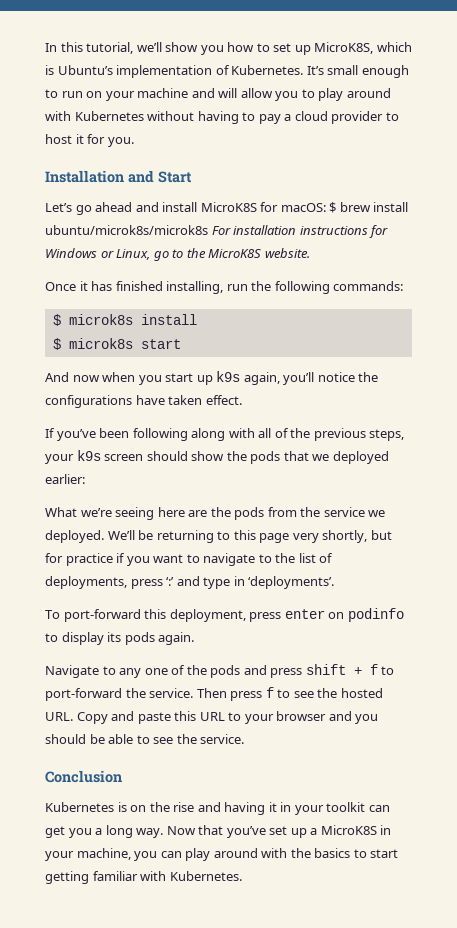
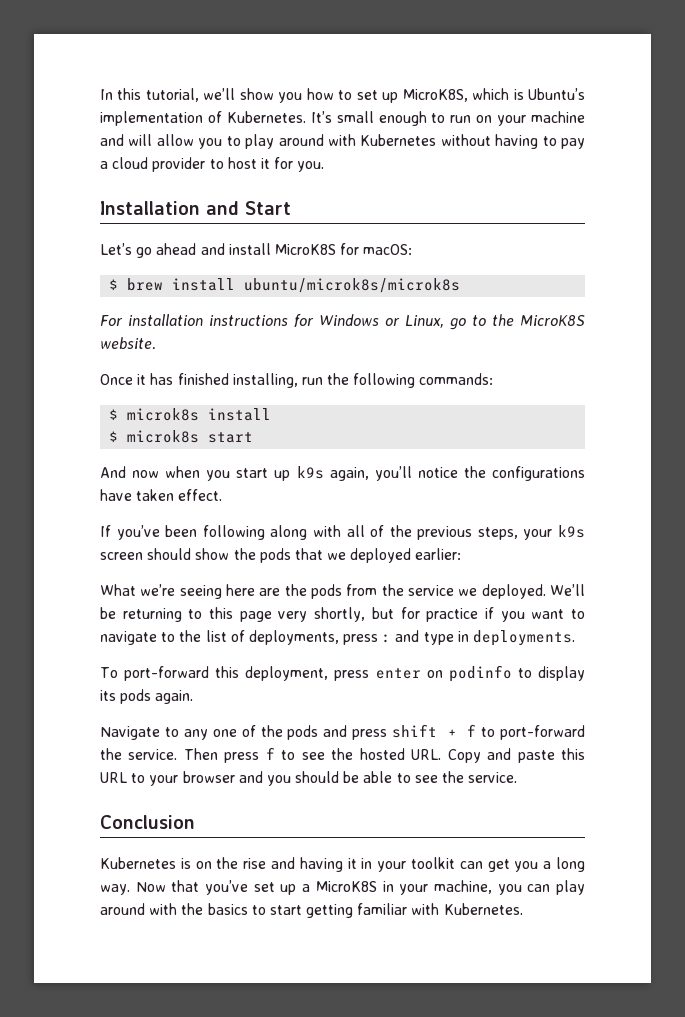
- Let’s go ahead and install MicroK8S for macOS: $ brew install ubuntu/microk8s/microk8s For installation instructions for Windows or Linux, go to the MicroK8S website.
+ Let’s go ahead and install MicroK8S for macOS:
+ $ brew install ubuntu/microk8s/microk8s
+ For installation instructions for Windows or Linux, go to the MicroK8S website.
- We’ll be returning to this page very shortly, but for practice if you want to navigate to the list of deployments, press ‘:’ and type in ‘deployments’.
+ We’ll be returning to this page very shortly, but for practice if you want to navigate to the list of deployments, press : and type in deployments.

